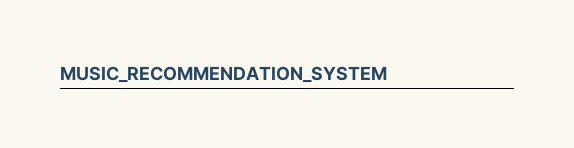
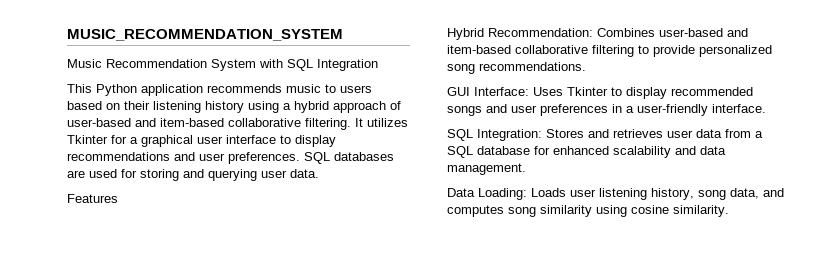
+ Music Recommendation System with SQL Integration
+ This Python application recommends music to users based on their listening history using a hybrid approach of user-based and item-based collaborative filtering. It utilizes Tkinter for a graphical user interface to display recommendations and user preferences. SQL databases are used for storing and querying user data.
+ Features
+ Hybrid Recommendation: Combines user-based and item-based collaborative filtering to provide personalized song recommendations.
+ GUI Interface: Uses Tkinter to display recommended songs and user preferences in a user-friendly interface.
+ SQL Integration: Stores and retrieves user data from a SQL database for enhanced scalability and data management.
+ Data Loading: Loads user listening history, song data, and computes song similarity using cosine similarity.

